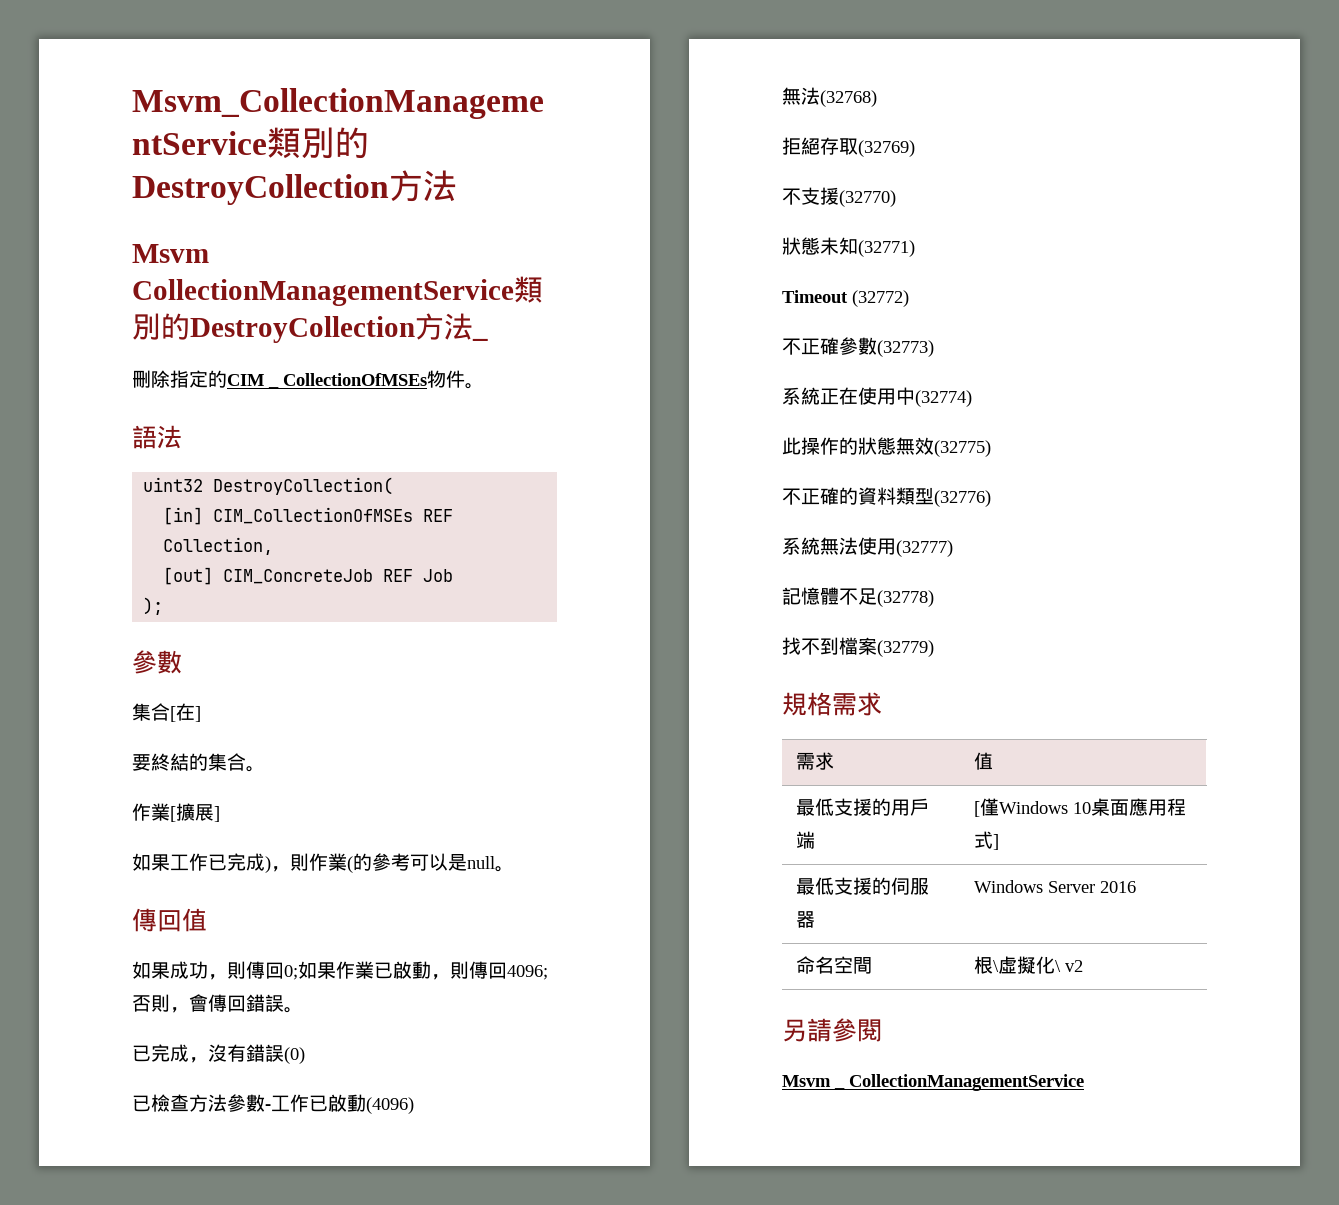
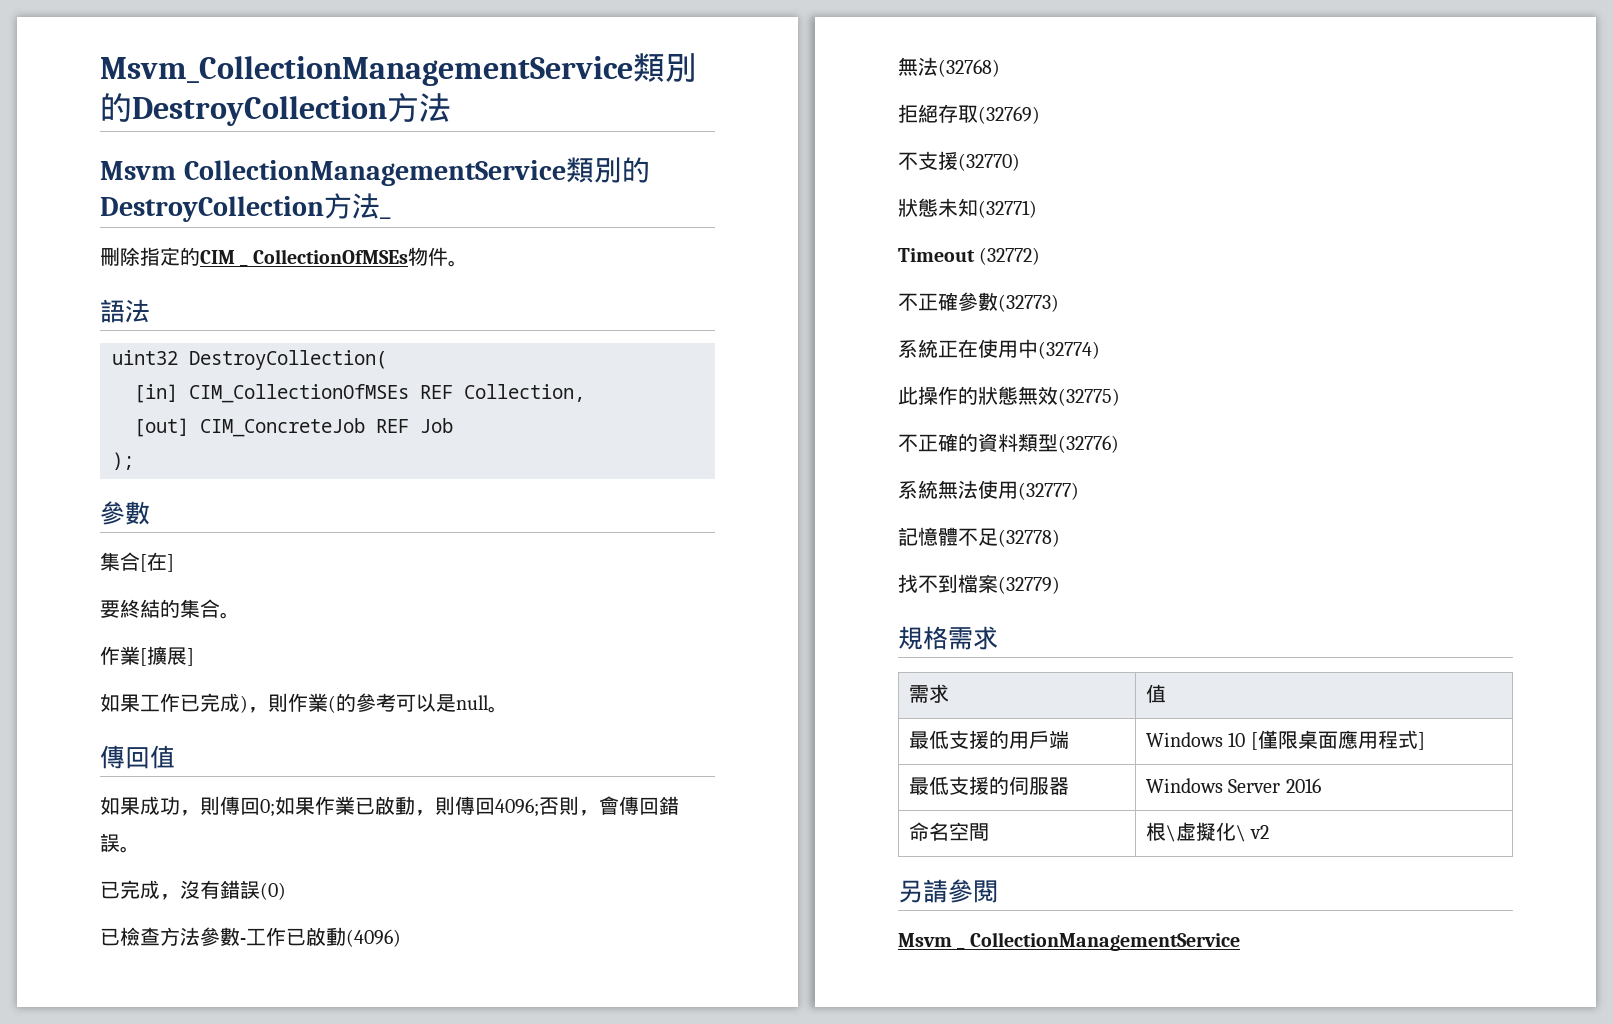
- 最低支援的用戶端 | [僅Windows 10桌面應用程式]
+ 最低支援的用戶端 | Windows 10 [僅限桌面應用程式]

